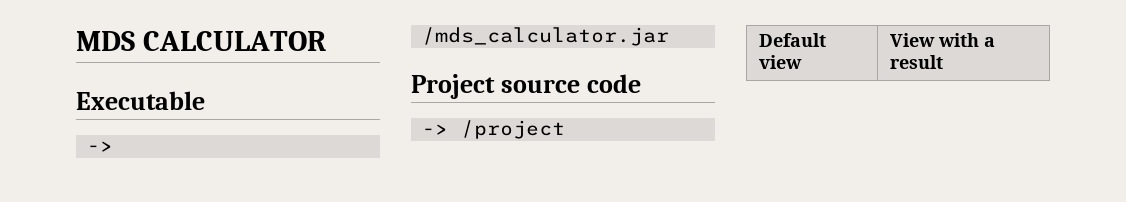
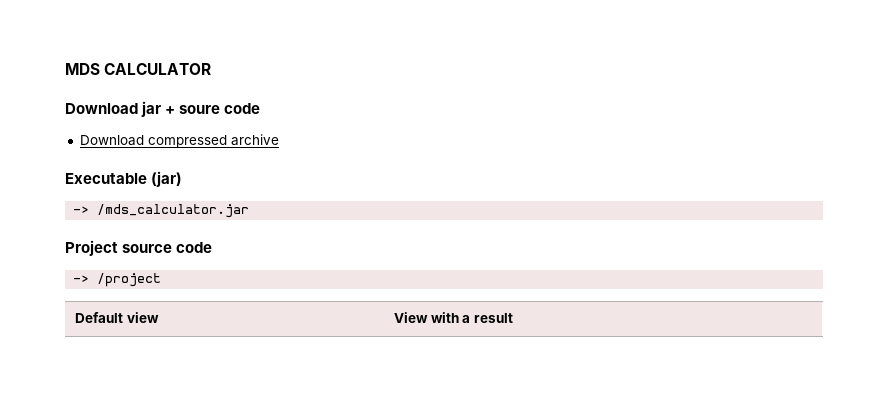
+ Download jar + soure code
+ Download compressed archive
- Executable
+ Executable (jar)

